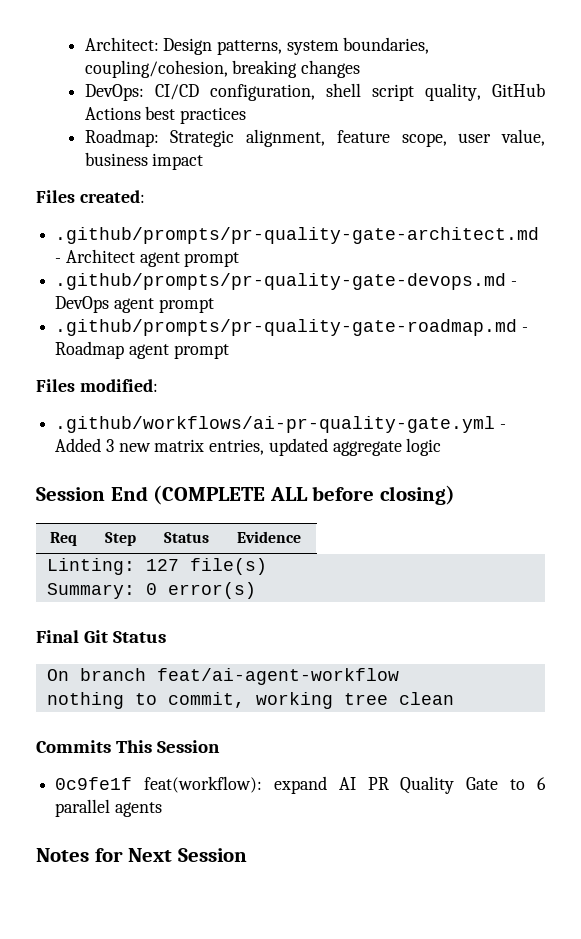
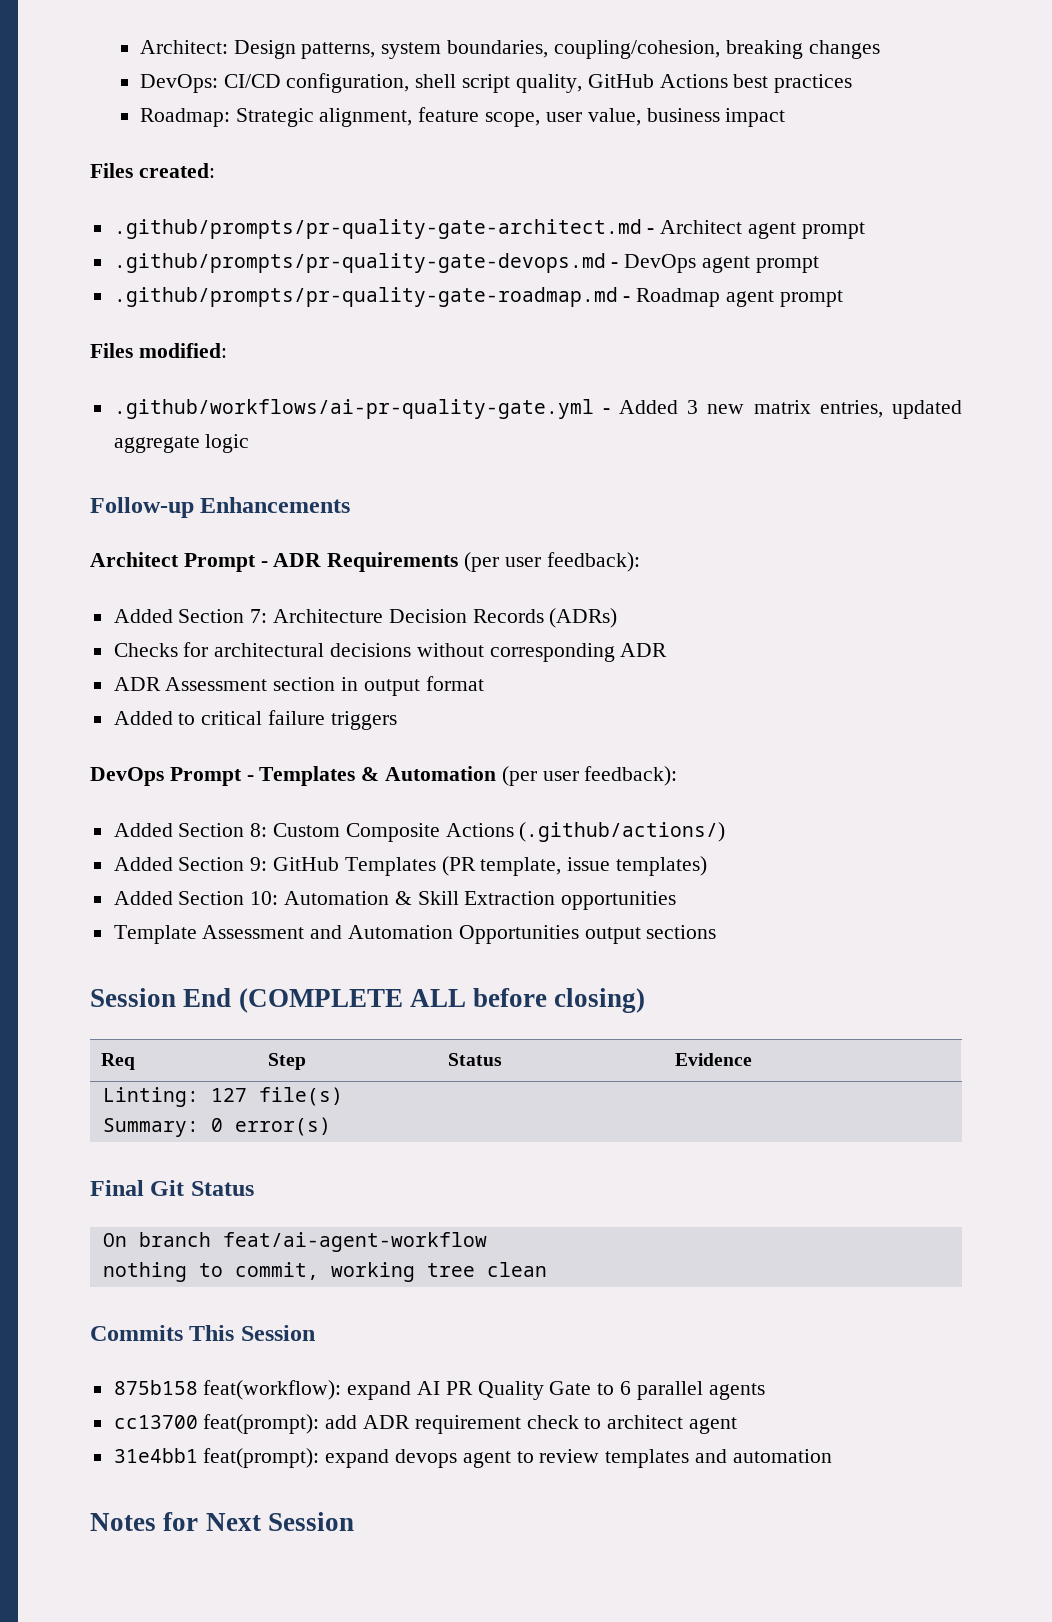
+ Follow-up Enhancements
+ Architect Prompt - ADR Requirements (per user feedback):
+ Added Section 7: Architecture Decision Records (ADRs)
+ Checks for architectural decisions without corresponding ADR
+ ADR Assessment section in output format
+ Added to critical failure triggers
+ DevOps Prompt - Templates & Automation (per user feedback):
+ Added Section 8: Custom Composite Actions (.github/actions/)
+ Added Section 9: GitHub Templates (PR template, issue templates)
+ Added Section 10: Automation & Skill Extraction opportunities
+ Template Assessment and Automation Opportunities output sections
- 0c9fe1f feat(workflow): expand AI PR Quality Gate to 6 parallel agents
+ 875b158 feat(workflow): expand AI PR Quality Gate to 6 parallel agents
+ cc13700 feat(prompt): add ADR requirement check to architect agent
+ 31e4bb1 feat(prompt): expand devops agent to review templates and automation

